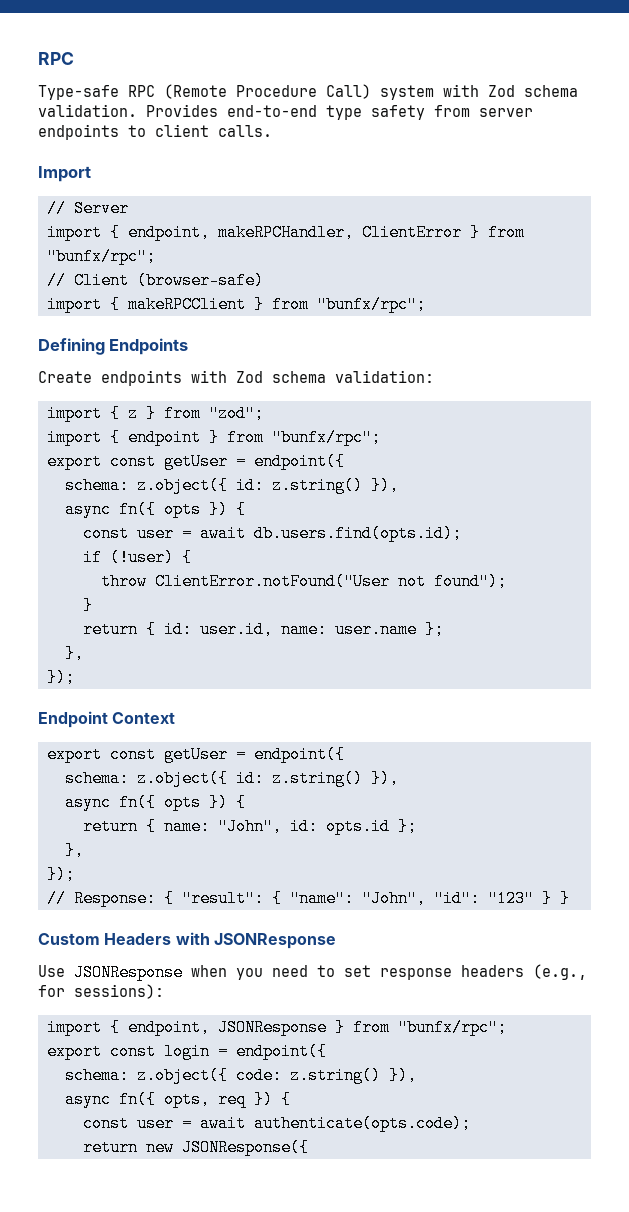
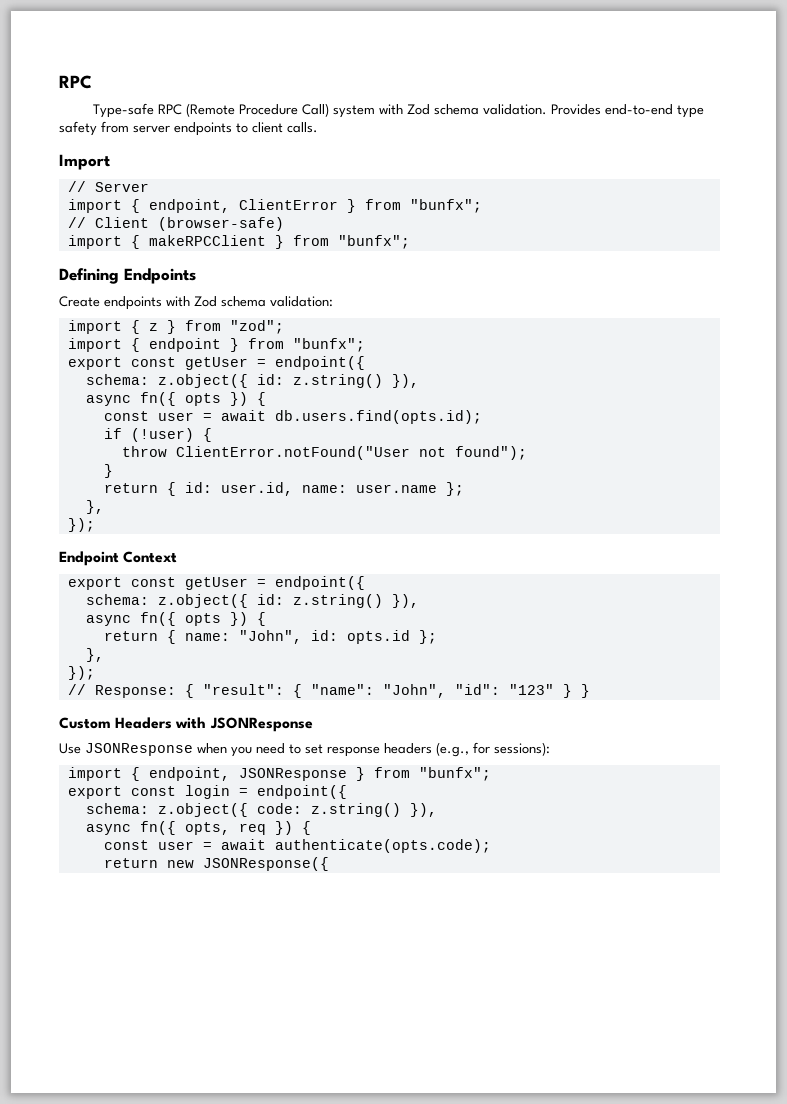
- import { endpoint, makeRPCHandler, ClientError } from "bunfx/rpc";
+ import { endpoint, ClientError } from "bunfx";
- import { makeRPCClient } from "bunfx/rpc";
+ import { makeRPCClient } from "bunfx";
- import { endpoint } from "bunfx/rpc";
+ import { endpoint } from "bunfx";
- import { endpoint, JSONResponse } from "bunfx/rpc";
+ import { endpoint, JSONResponse } from "bunfx";

